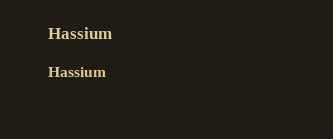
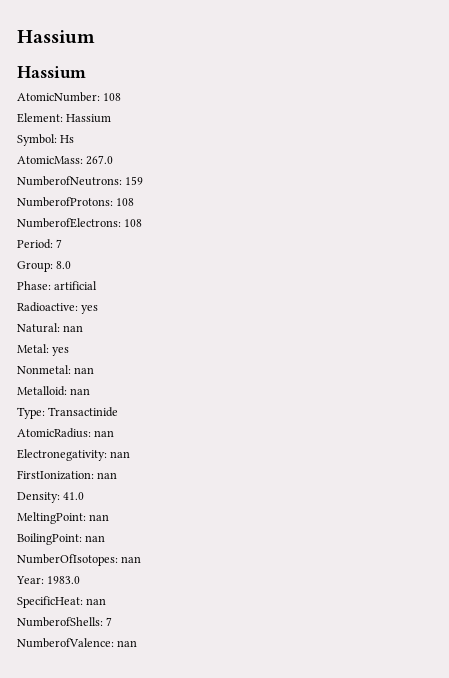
+ AtomicNumber: 108
+ Element: Hassium
+ Symbol: Hs
+ AtomicMass: 267.0
+ NumberofNeutrons: 159
+ NumberofProtons: 108
+ NumberofElectrons: 108
+ Period: 7
+ Group: 8.0
+ Phase: artificial
+ Radioactive: yes
+ Natural: nan
+ Metal: yes
+ Nonmetal: nan
+ Metalloid: nan
+ Type: Transactinide
+ AtomicRadius: nan
+ Electronegativity: nan
+ FirstIonization: nan
+ Density: 41.0
+ MeltingPoint: nan
+ BoilingPoint: nan
+ NumberOfIsotopes: nan
+ Year: 1983.0
+ SpecificHeat: nan
+ NumberofShells: 7
+ NumberofValence: nan

